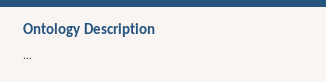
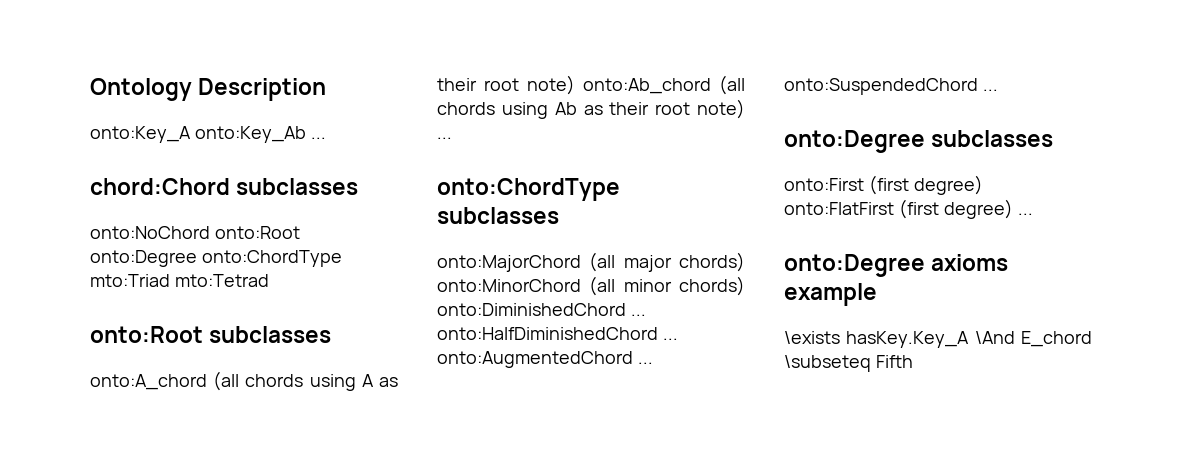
- ...
+ onto:Key_A onto:Key_Ab ...
+ chord:Chord subclasses
+ onto:NoChord onto:Root onto:Degree onto:ChordType mto:Triad mto:Tetrad
+ onto:Root subclasses
+ onto:A_chord (all chords using A as their root note) onto:Ab_chord (all chords using Ab as their root note) ...
+ onto:ChordType subclasses
+ onto:MajorChord (all major chords) onto:MinorChord (all minor chords) onto:DiminishedChord ... onto:HalfDiminishedChord ... onto:AugmentedChord ... onto:SuspendedChord ...
+ onto:Degree subclasses
+ onto:First (first degree) onto:FlatFirst (first degree) ...
+ onto:Degree axioms example
+ \exists hasKey.Key_A \And E_chord \subseteq Fifth

